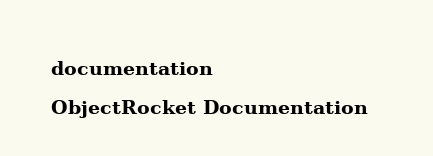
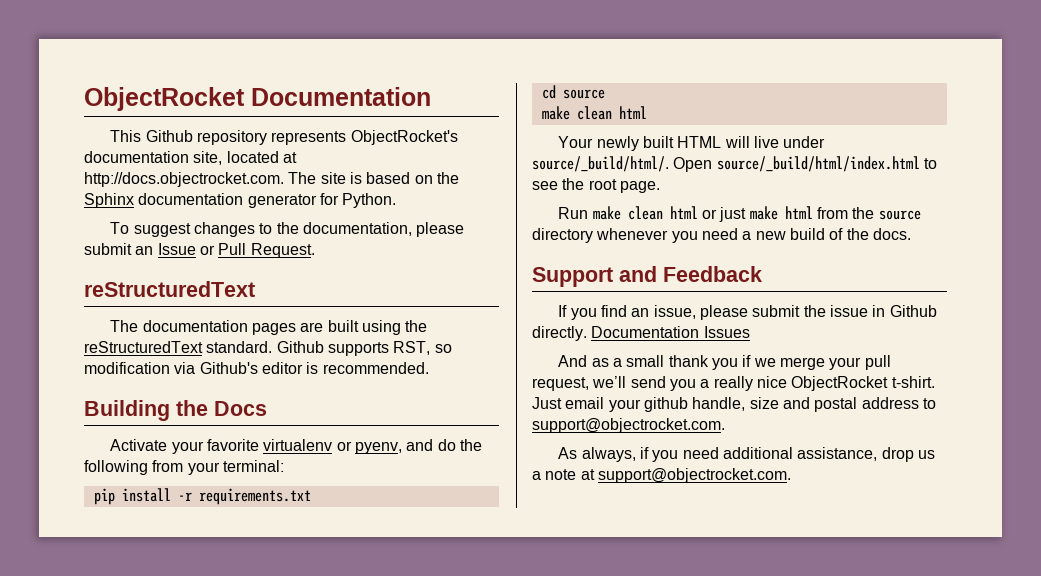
- documentation
+ This Github repository represents ObjectRocket's documentation site, located at http://docs.objectrocket.com. The site is based on the Sphinx documentation generator for Python.
+ To suggest changes to the documentation, please submit an Issue or Pull Request.
+ reStructuredText
+ The documentation pages are built using the reStructuredText standard. Github supports RST, so modification via Github's editor is recommended.
+ Building the Docs
+ Activate your favorite virtualenv or pyenv, and do the following from your terminal:
+ pip install -r requirements.txt
+ cd source
+ make clean html
+ Your newly built HTML will live under source/_build/html/. Open source/_build/html/index.html to see the root page.
+ Run make clean html or just make html from the source directory whenever you need a new build of the docs.
+ Support and Feedback
+ If you find an issue, please submit the issue in Github directly. Documentation Issues
+ And as a small thank you if we merge your pull request, we’ll send you a really nice ObjectRocket t-shirt. Just email your github handle, size and postal address to support@objectrocket.com.
+ As always, if you need additional assistance, drop us a note at support@objectrocket.com.

